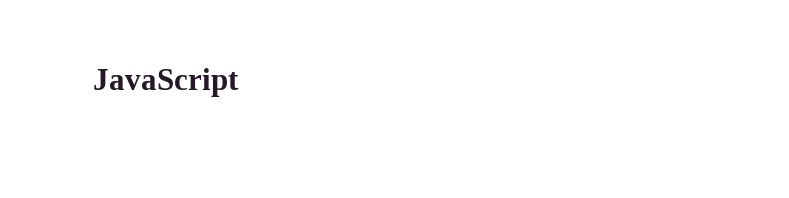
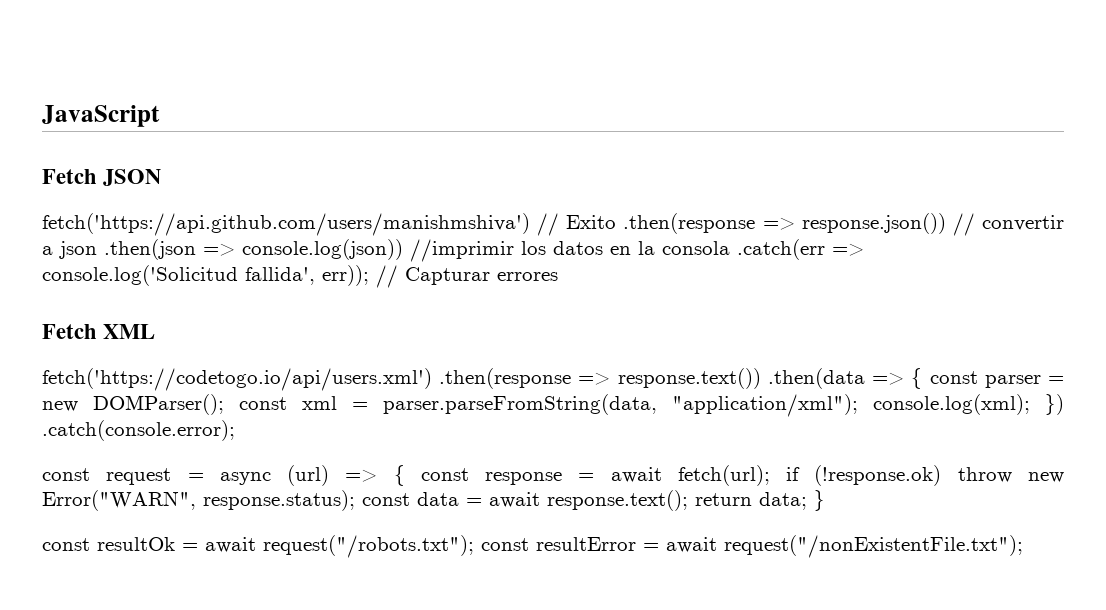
+ Fetch JSON
+ fetch('https://api.github.com/users/manishmshiva') // Exito .then(response => response.json()) // convertir a json .then(json => console.log(json)) //imprimir los datos en la consola .catch(err => console.log('Solicitud fallida', err)); // Capturar errores
+ Fetch XML
+ fetch('https://codetogo.io/api/users.xml') .then(response => response.text()) .then(data => { const parser = new DOMParser(); const xml = parser.parseFromString(data, "application/xml"); console.log(xml); }) .catch(console.error);
+ const request = async (url) => { const response = await fetch(url); if (!response.ok) throw new Error("WARN", response.status); const data = await response.text(); return data; }
+ const resultOk = await request("/robots.txt"); const resultError = await request("/nonExistentFile.txt");

